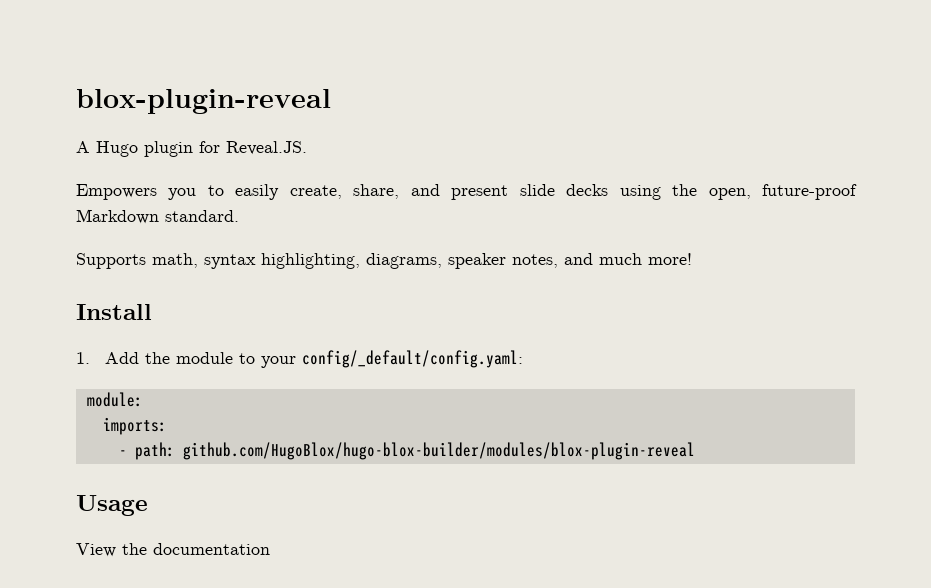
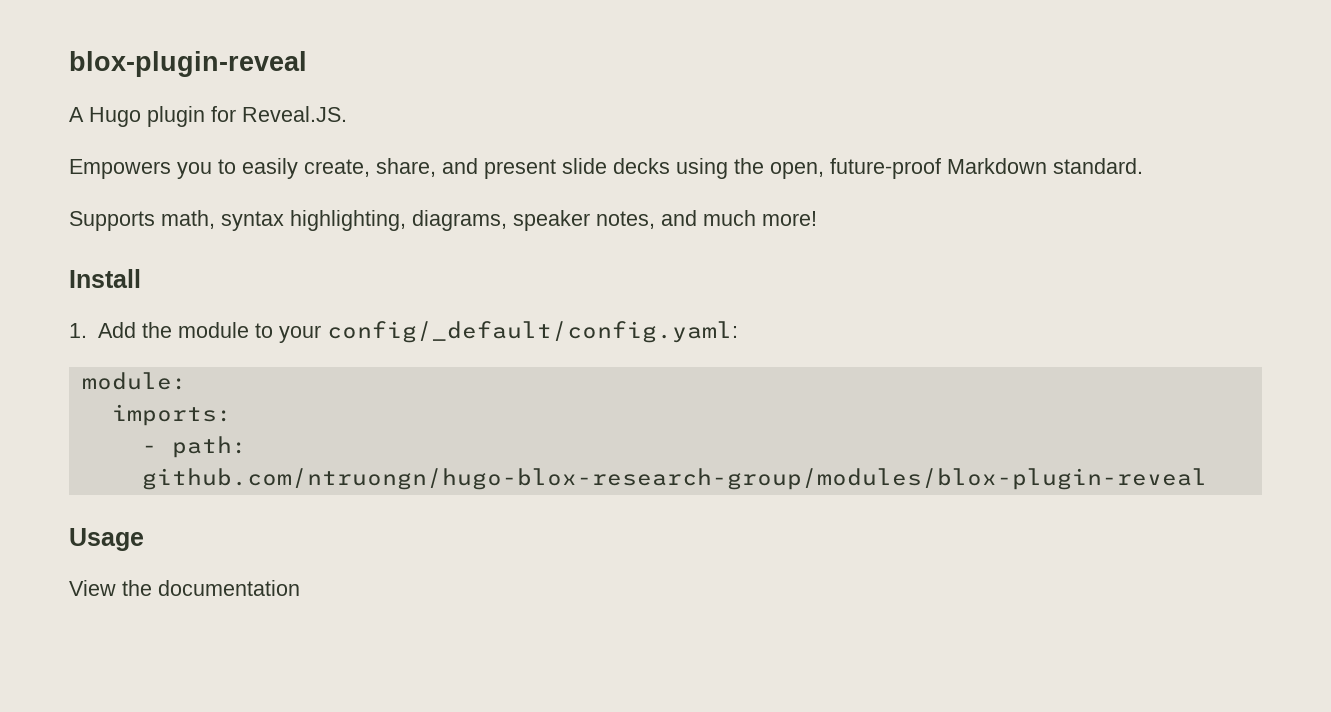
- - path: github.com/HugoBlox/hugo-blox-builder/modules/blox-plugin-reveal
+ - path: github.com/ntruongn/hugo-blox-research-group/modules/blox-plugin-reveal

